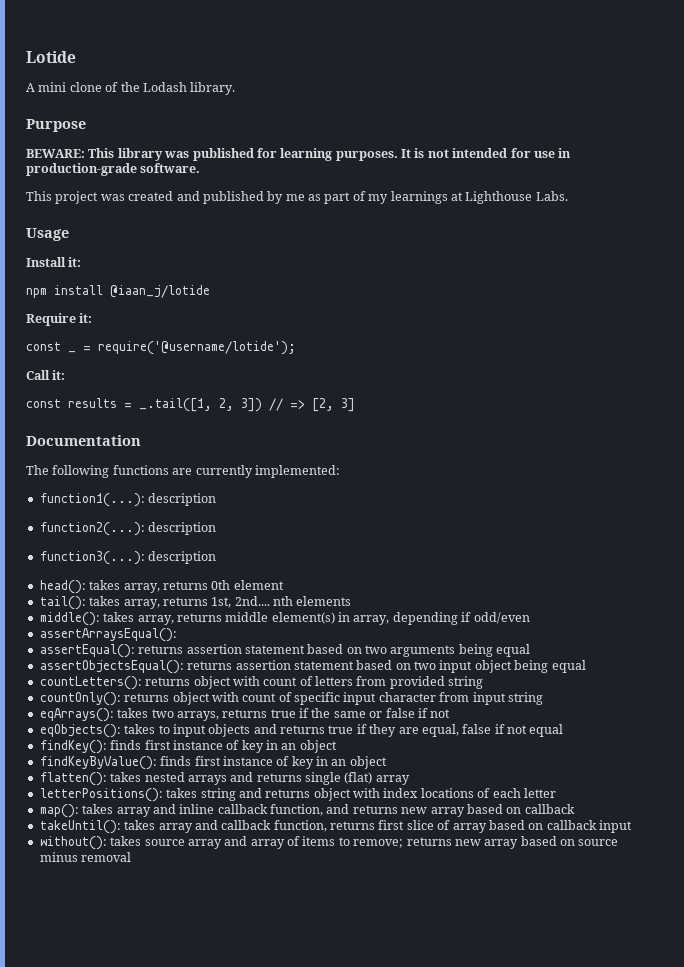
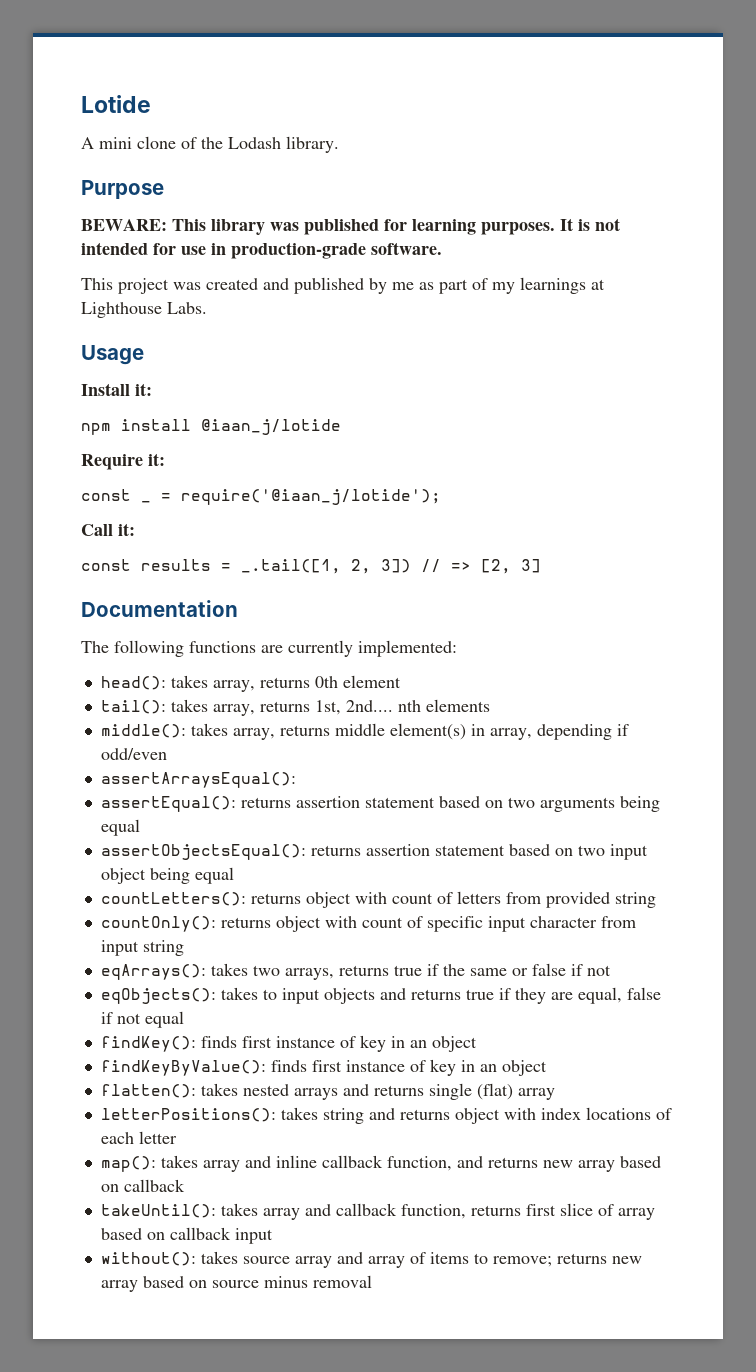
- const _ = require('@username/lotide');
+ const _ = require('@iaan_j/lotide');
- function1(...): description
- function2(...): description
- function3(...): description

